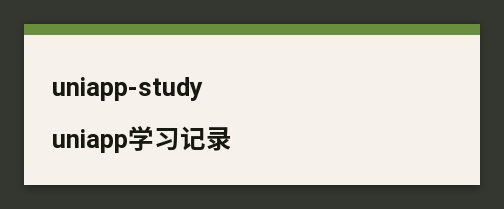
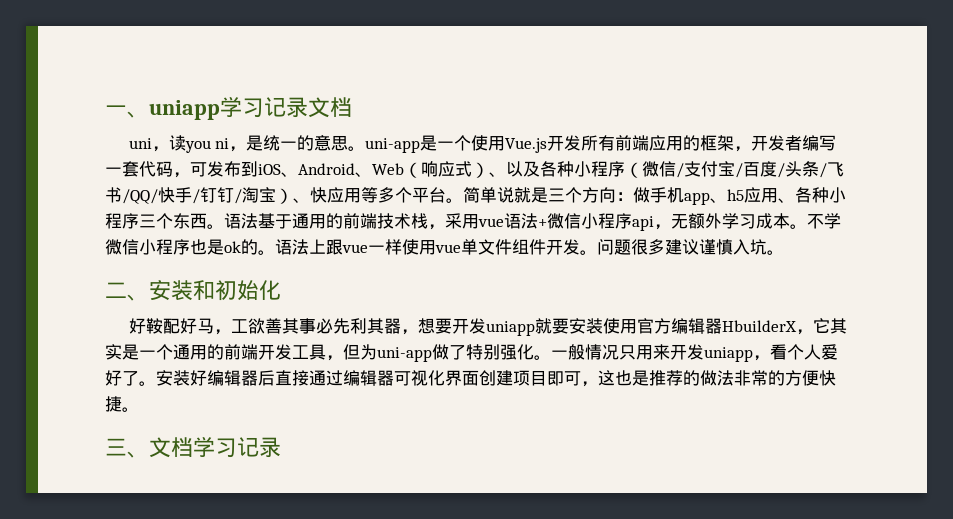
- uniapp-study
- uniapp学习记录
+ 一、uniapp学习记录文档
+ uni，读you ni，是统一的意思。uni-app是一个使用Vue.js开发所有前端应用的框架，开发者编写一套代码，可发布到iOS、Android、Web（响应式）、以及各种小程序（微信/支付宝/百度/头条/飞书/QQ/快手/钉钉/淘宝）、快应用等多个平台。简单说就是三个方向：做手机app、h5应用、各种小程序三个东西。语法基于通用的前端技术栈，采用vue语法+微信小程序api，无额外学习成本。不学微信小程序也是ok的。语法上跟vue一样使用vue单文件组件开发。问题很多建议谨慎入坑。
+ 二、安装和初始化
+ 好鞍配好马，工欲善其事必先利其器，想要开发uniapp就要安装使用官方编辑器HbuilderX，它其实是一个通用的前端开发工具，但为uni-app做了特别强化。一般情况只用来开发uniapp，看个人爱好了。安装好编辑器后直接通过编辑器可视化界面创建项目即可，这也是推荐的做法非常的方便快捷。
+ 三、文档学习记录

